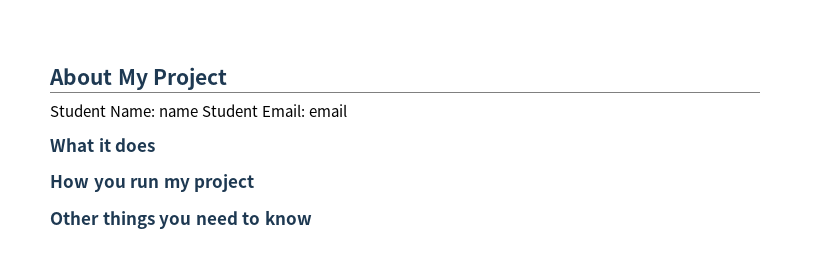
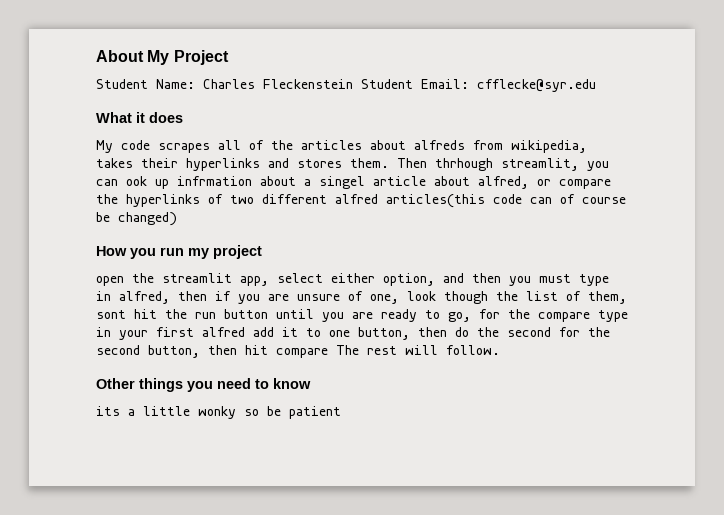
- Student Name: name Student Email: email
+ Student Name: Charles Fleckenstein Student Email: cfflecke@syr.edu
+ My code scrapes all of the articles about alfreds from wikipedia, takes their hyperlinks and stores them. Then thrhough streamlit, you can ook up infrmation about a singel article about alfred, or compare the hyperlinks of two different alfred articles(this code can of course be changed)
+ open the streamlit app, select either option, and then you must type in alfred, then if you are unsure of one, look though the list of them, sont hit the run button until you are ready to go, for the compare type in your first alfred add it to one button, then do the second for the second button, then hit compare The rest will follow.
+ its a little wonky so be patient

